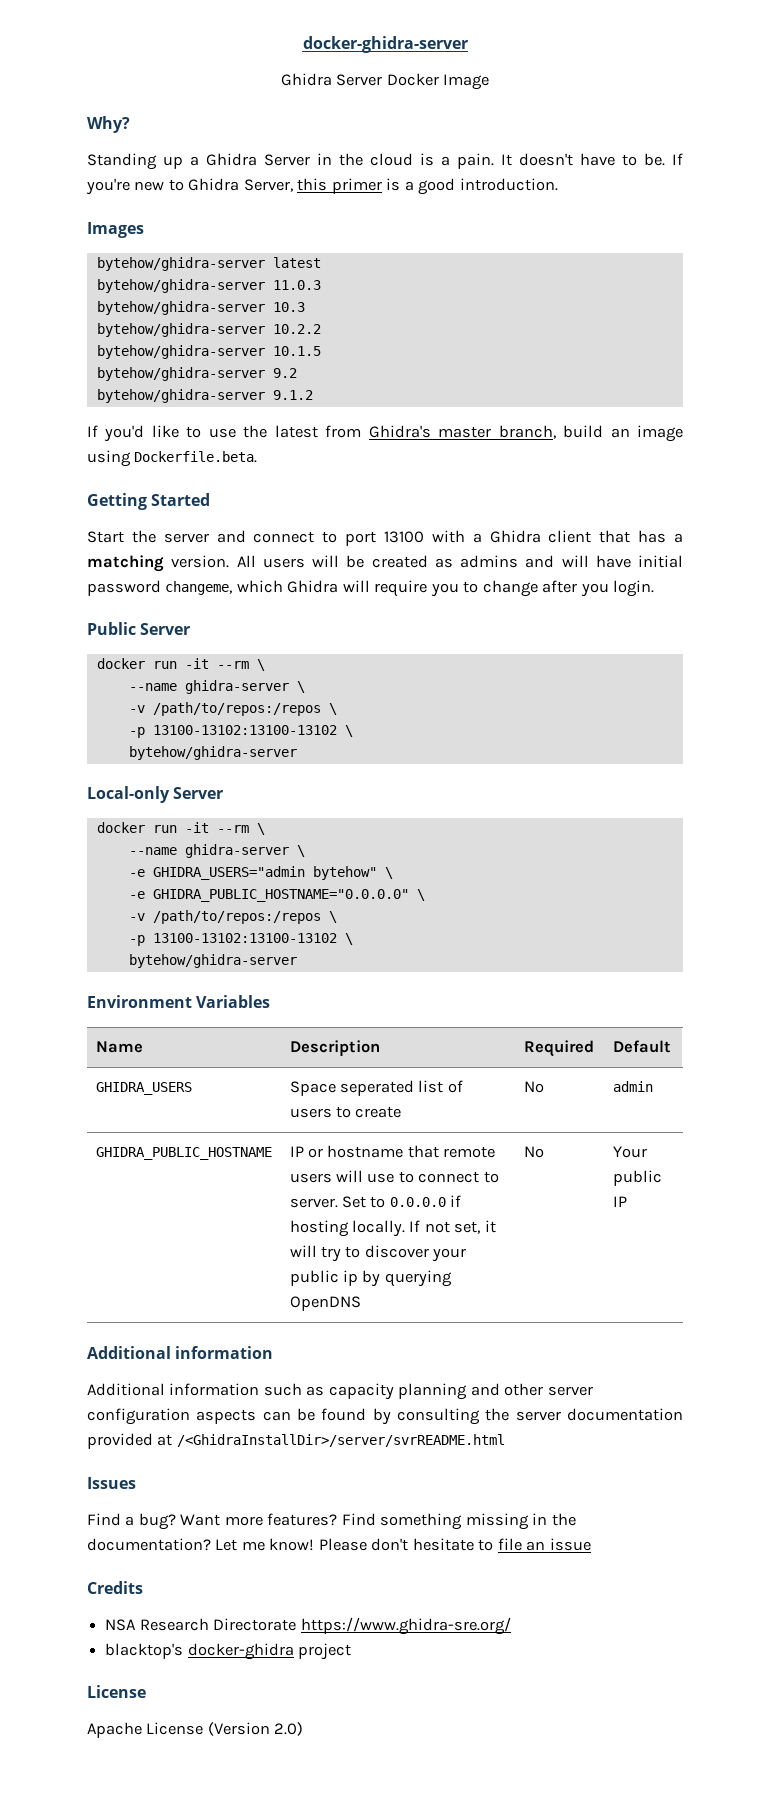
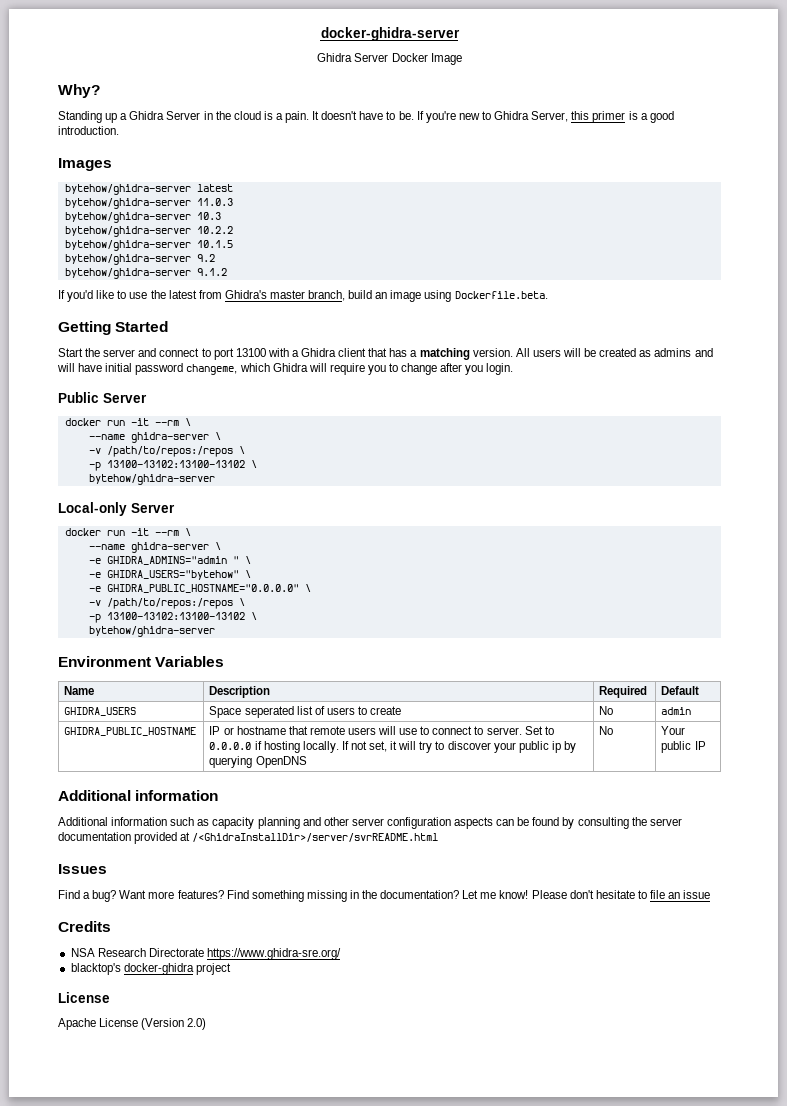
- -e GHIDRA_USERS="admin bytehow" \
+ -e GHIDRA_ADMINS="admin " \
+ -e GHIDRA_USERS="bytehow" \

